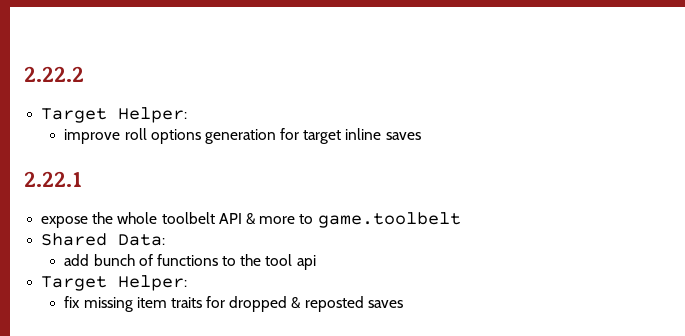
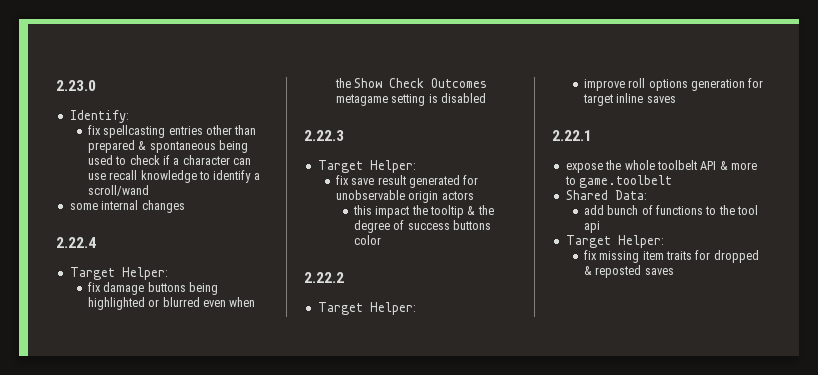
+ 2.23.0
+ Identify:
+ fix spellcasting entries other than prepared & spontaneous being used to check if a character can use recall knowledge to identify a scroll/wand
+ some internal changes
+ 2.22.4
+ Target Helper:
+ fix damage buttons being highlighted or blurred even when the Show Check Outcomes metagame setting is disabled
+ 2.22.3
+ Target Helper:
+ fix save result generated for unobservable origin actors
+ this impact the tooltip & the degree of success buttons color

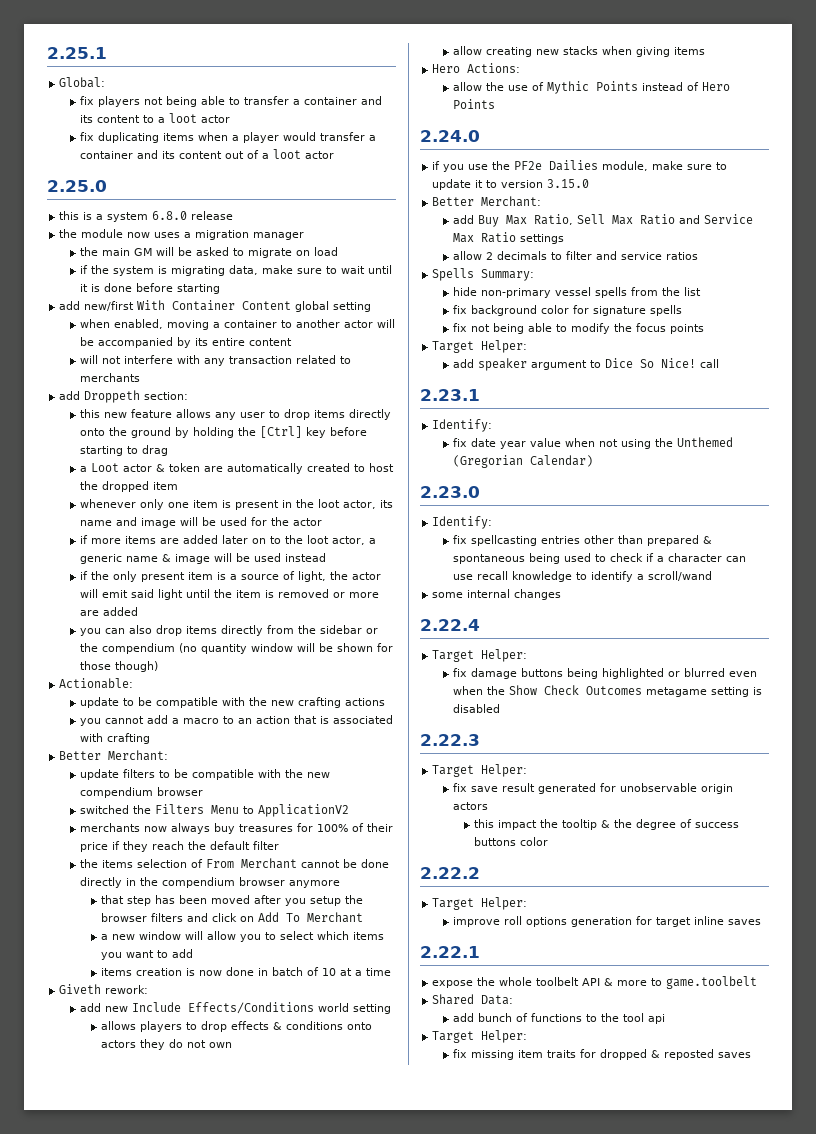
+ 2.25.1
+ Global:
+ fix players not being able to transfer a container and its content to a loot actor
+ fix duplicating items when a player would transfer a container and its content out of a loot actor
+ 2.25.0
+ this is a system 6.8.0 release
+ the module now uses a migration manager
+ the main GM will be asked to migrate on load
+ if the system is migrating data, make sure to wait until it is done before starting
+ add new/first With Container Content global setting
+ when enabled, moving a container to another actor will be accompanied by its entire content
+ will not interfere with any transaction related to merchants
+ add Droppeth section:
+ this new feature allows any user to drop items directly onto the ground by holding the [Ctrl] key before starting to drag
+ a Loot actor & token are automatically created to host the dropped item
+ whenever only one item is present in the loot actor, its name and image will be used for the actor
+ if more items are added later on to the loot actor, a generic name & image will be used instead
+ if the only present item is a source of light, the actor will emit said light until the item is removed or more are added
+ you can also drop items directly from the sidebar or the compendium (no quantity window will be shown for those though)
+ Actionable:
+ update to be compatible with the new crafting actions
+ you cannot add a macro to an action that is associated with crafting
+ Better Merchant:
+ update filters to be compatible with the new compendium browser
+ switched the Filters Menu to ApplicationV2
+ merchants now always buy treasures for 100% of their price if they reach the default filter
+ the items selection of From Merchant cannot be done directly in the compendium browser anymore
+ that step has been moved after you setup the browser filters and click on Add To Merchant
+ a new window will allow you to select which items you want to add
+ items creation is now done in batch of 10 at a time
+ Giveth rework:
+ add new Include Effects/Conditions world setting
+ allows players to drop effects & conditions onto actors they do not own
+ allow creating new stacks when giving items
+ Hero Actions:
+ allow the use of Mythic Points instead of Hero Points
+ 2.24.0
+ if you use the PF2e Dailies module, make sure to update it to version 3.15.0
+ Better Merchant:
+ add Buy Max Ratio, Sell Max Ratio and Service Max Ratio settings
+ allow 2 decimals to filter and service ratios
+ Spells Summary:
+ hide non-primary vessel spells from the list
+ fix background color for signature spells
+ fix not being able to modify the focus points
+ Target Helper:
+ add speaker argument to Dice So Nice! call
+ 2.23.1
+ Identify:
+ fix date year value when not using the Unthemed (Gregorian Calendar)

